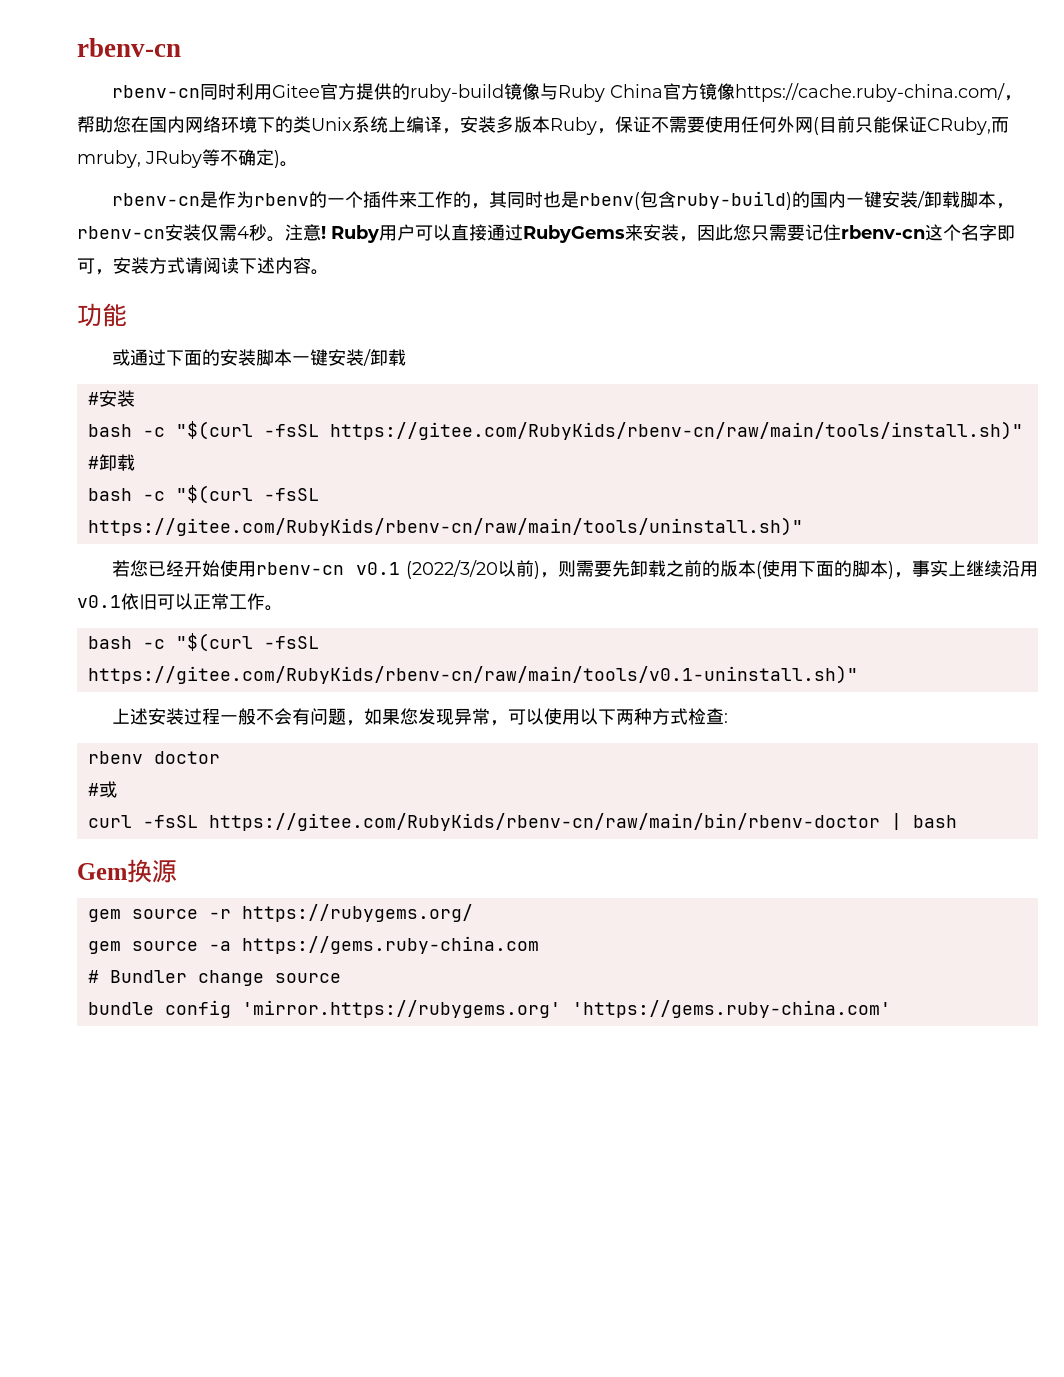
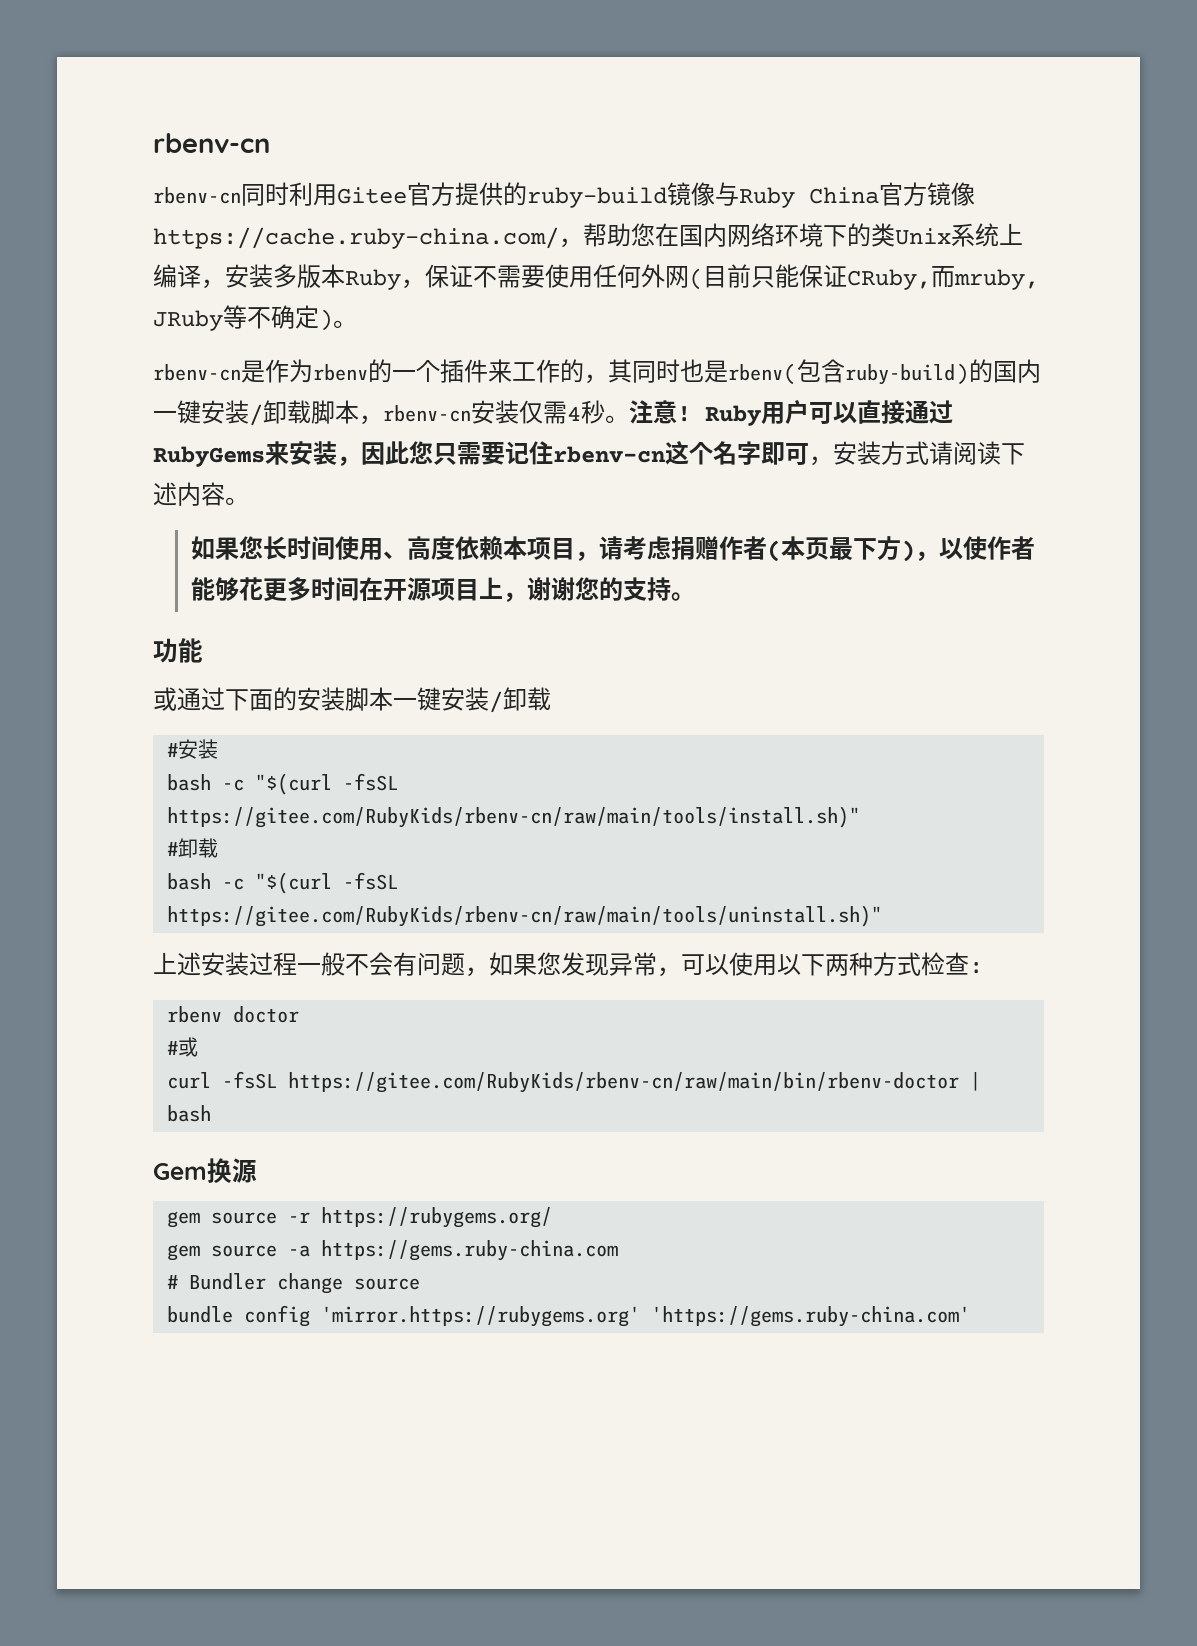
+ 如果您长时间使用、高度依赖本项目，请考虑捐赠作者(本页最下方)，以使作者能够花更多时间在开源项目上，谢谢您的支持。
- 若您已经开始使用rbenv-cn v0.1 (2022/3/20以前)，则需要先卸载之前的版本(使用下面的脚本)，事实上继续沿用v0.1依旧可以正常工作。
- bash -c "$(curl -fsSL https://gitee.com/RubyKids/rbenv-cn/raw/main/tools/v0.1-uninstall.sh)"

